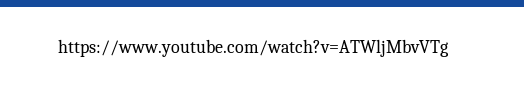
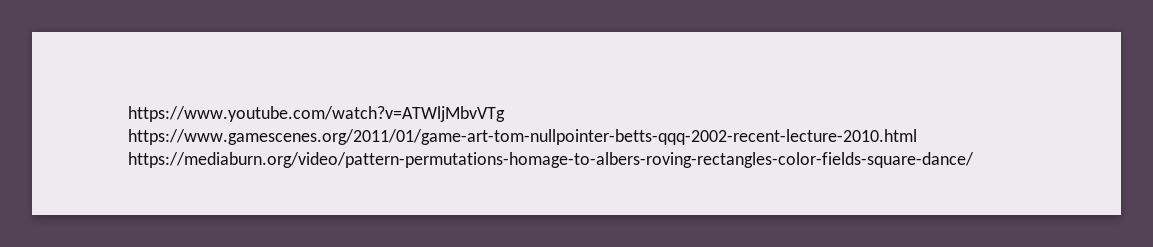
- https://www.youtube.com/watch?v=ATWljMbvVTg
+ https://www.youtube.com/watch?v=ATWljMbvVTg https://www.gamescenes.org/2011/01/game-art-tom-nullpointer-betts-qqq-2002-recent-lecture-2010.html https://mediaburn.org/video/pattern-permutations-homage-to-albers-roving-rectangles-color-fields-square-dance/

